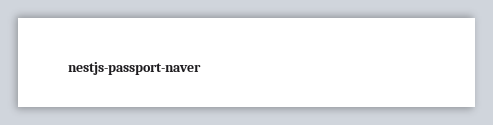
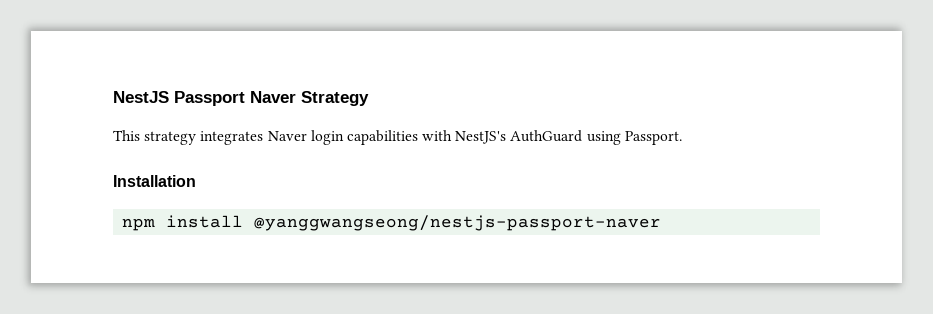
- nestjs-passport-naver
+ NestJS Passport Naver Strategy
+ This strategy integrates Naver login capabilities with NestJS's AuthGuard using Passport.
+ Installation
+ npm install @yanggwangseong/nestjs-passport-naver

